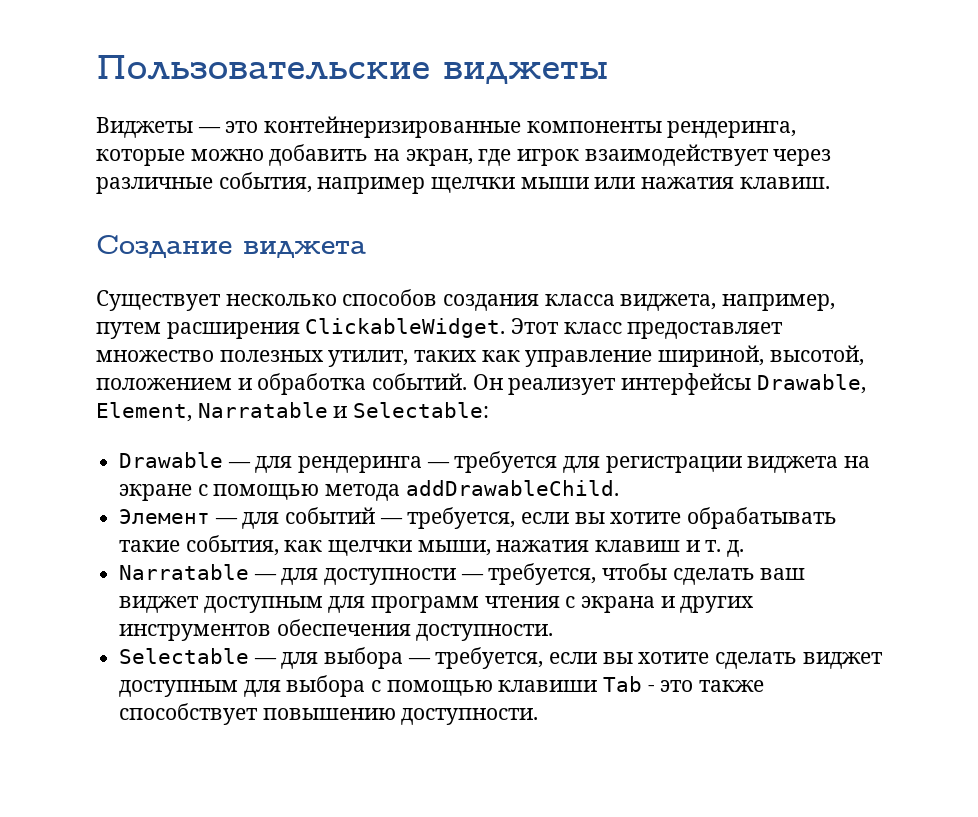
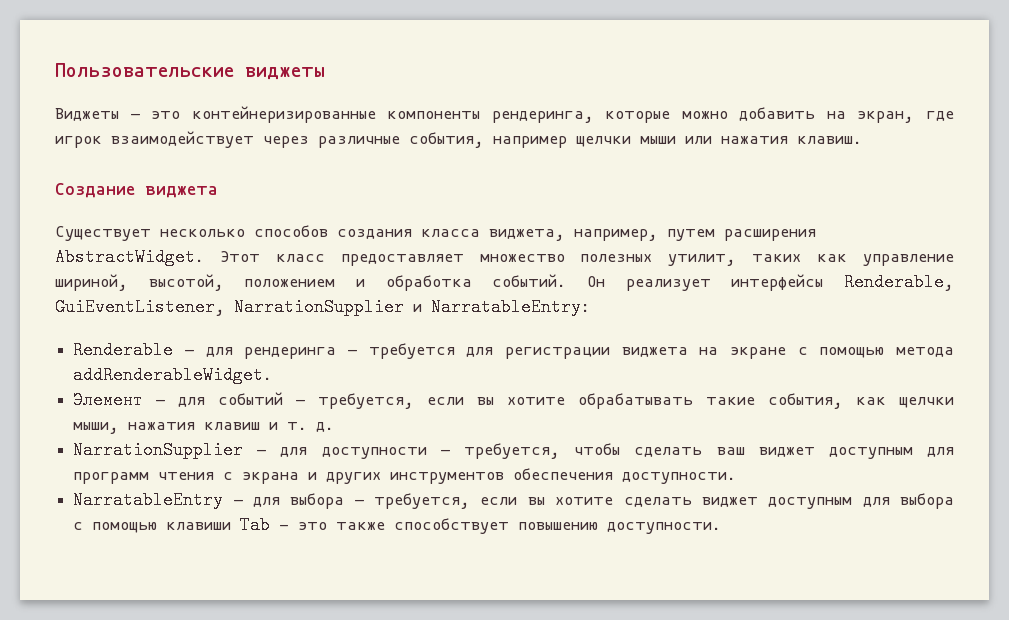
- Существует несколько способов создания класса виджета, например, путем расширения ClickableWidget.
+ Существует несколько способов создания класса виджета, например, путем расширения AbstractWidget.
- Он реализует интерфейсы Drawable, Element, Narratable и Selectable:
- Drawable — для рендеринга — требуется для регистрации виджета на экране с помощью метода addDrawableChild.
+ Он реализует интерфейсы Renderable, GuiEventListener, NarrationSupplier и NarratableEntry:
+ Renderable — для рендеринга — требуется для регистрации виджета на экране с помощью метода addRenderableWidget.
- Narratable — для доступности — требуется, чтобы сделать ваш виджет доступным для программ чтения с экрана и других инструментов обеспечения доступности.
+ NarrationSupplier — для доступности — требуется, чтобы сделать ваш виджет доступным для программ чтения с экрана и других инструментов обеспечения доступности.
- Selectable — для выбора — требуется, если вы хотите сделать виджет доступным для выбора с помощью клавиши Tab - это также способствует повышению доступности.
+ NarratableEntry — для выбора — требуется, если вы хотите сделать виджет доступным для выбора с помощью клавиши Tab - это также способствует повышению доступности.

